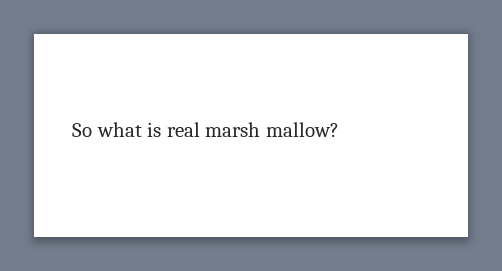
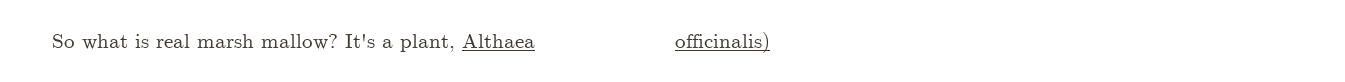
+ It's a plant, Althaea officinalis)

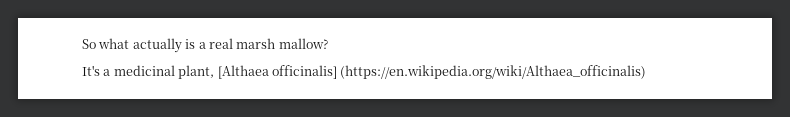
- So what is real marsh mallow? It's a plant, Althaea officinalis)
+ So what actually is a real marsh mallow?
+ It's a medicinal plant, [Althaea officinalis] (https://en.wikipedia.org/wiki/Althaea_officinalis)

